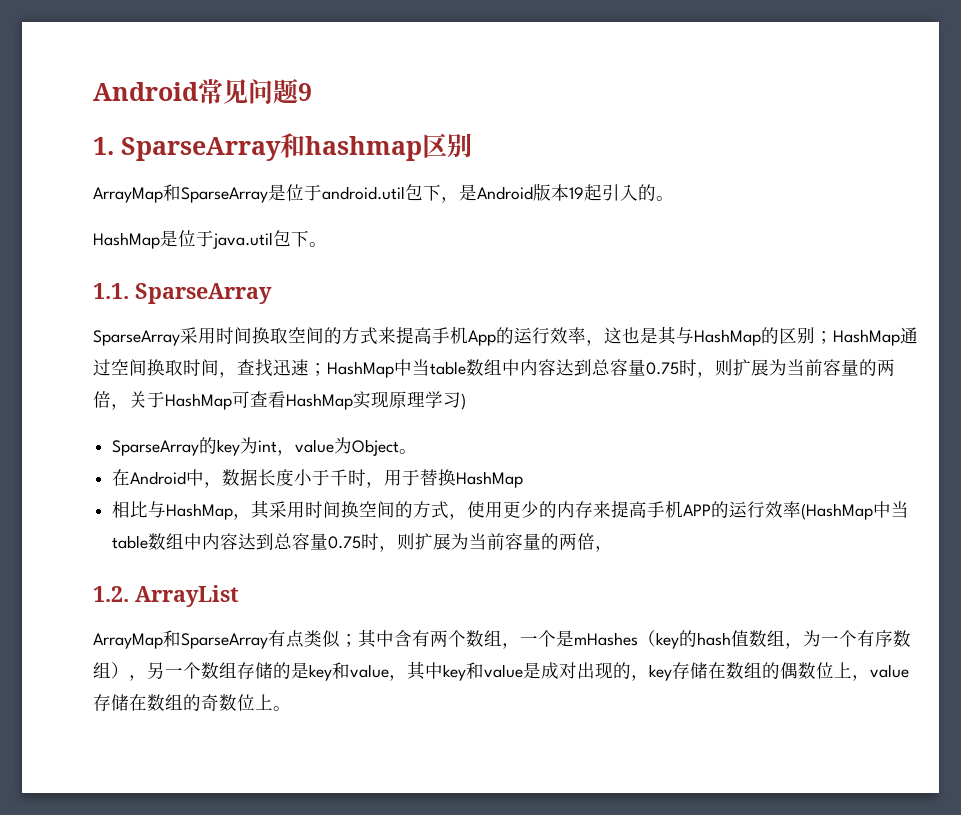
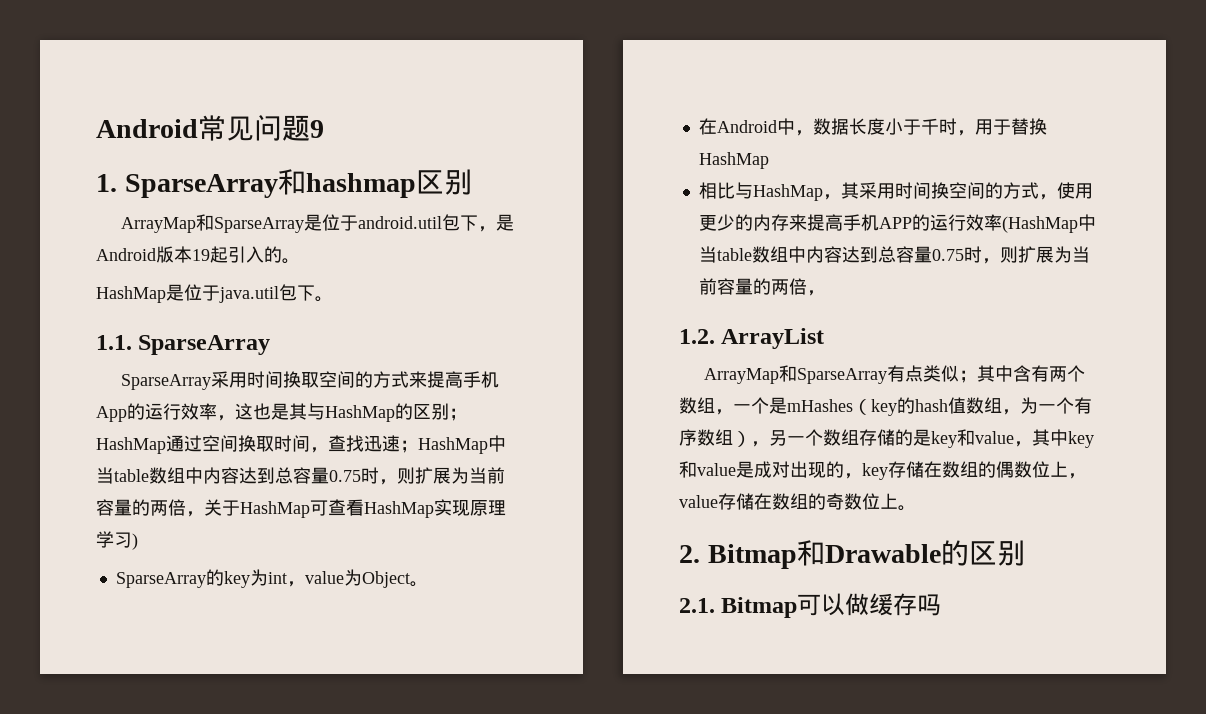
+ 2. Bitmap和Drawable的区别
+ 2.1. Bitmap可以做缓存吗

